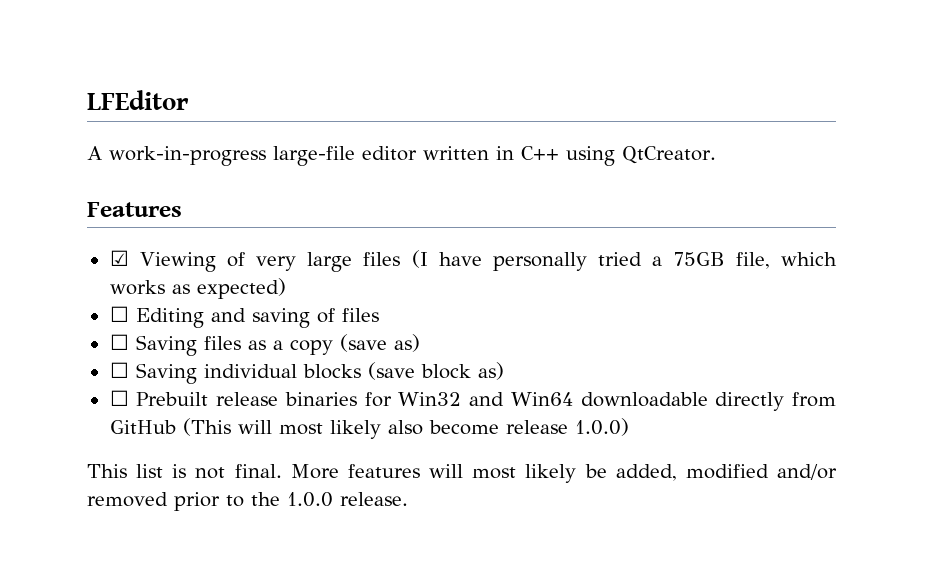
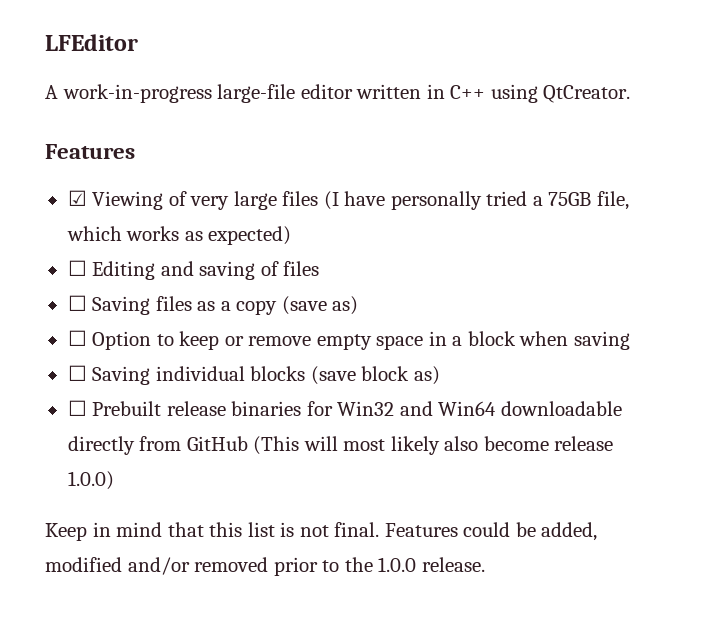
+ ☐ Option to keep or remove empty space in a block when saving
- This list is not final. More features will most likely be added, modified and/or removed prior to the 1.0.0 release.
+ Keep in mind that this list is not final. Features could be added, modified and/or removed prior to the 1.0.0 release.

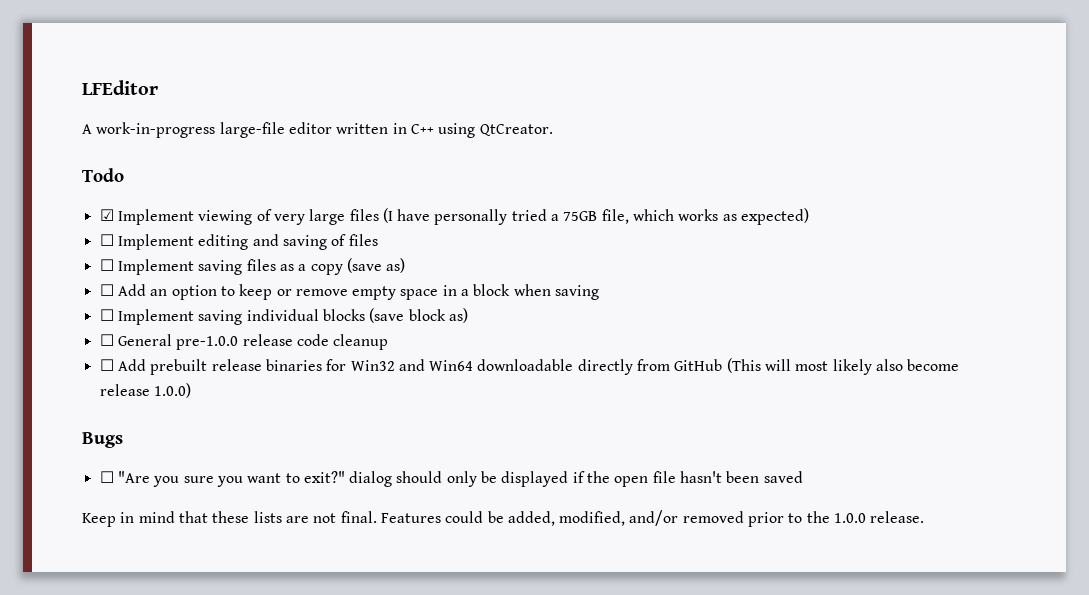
  A work-in-progress large-file editor written in C++ using QtCreator.
- Features
+ Todo
- ☑ Viewing of very large files (I have personally tried a 75GB file, which works as expected)
+ ☑ Implement viewing of very large files (I have personally tried a 75GB file, which works as expected)
- ☐ Editing and saving of files
+ ☐ Implement editing and saving of files
- ☐ Saving files as a copy (save as)
+ ☐ Implement saving files as a copy (save as)
- ☐ Option to keep or remove empty space in a block when saving
+ ☐ Add an option to keep or remove empty space in a block when saving
- ☐ Saving individual blocks (save block as)
+ ☐ Implement saving individual blocks (save block as)
- ☐ Prebuilt release binaries for Win32 and Win64 downloadable directly from GitHub (This will most likely also become release 1.0.0)
+ ☐ General pre-1.0.0 release code cleanup
+ ☐ Add prebuilt release binaries for Win32 and Win64 downloadable directly from GitHub (This will most likely also become release 1.0.0)
+ Bugs
+ ☐ "Are you sure you want to exit?" dialog should only be displayed if the open file hasn't been saved
- Keep in mind that this list is not final.
+ Keep in mind that these lists are not final.
- Features could be added, modified and/or removed prior to the 1.0.0 release.
+ Features could be added, modified, and/or removed prior to the 1.0.0 release.

